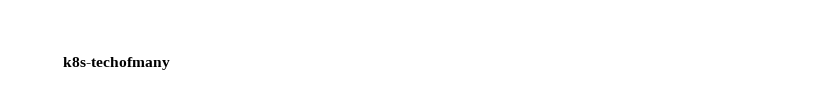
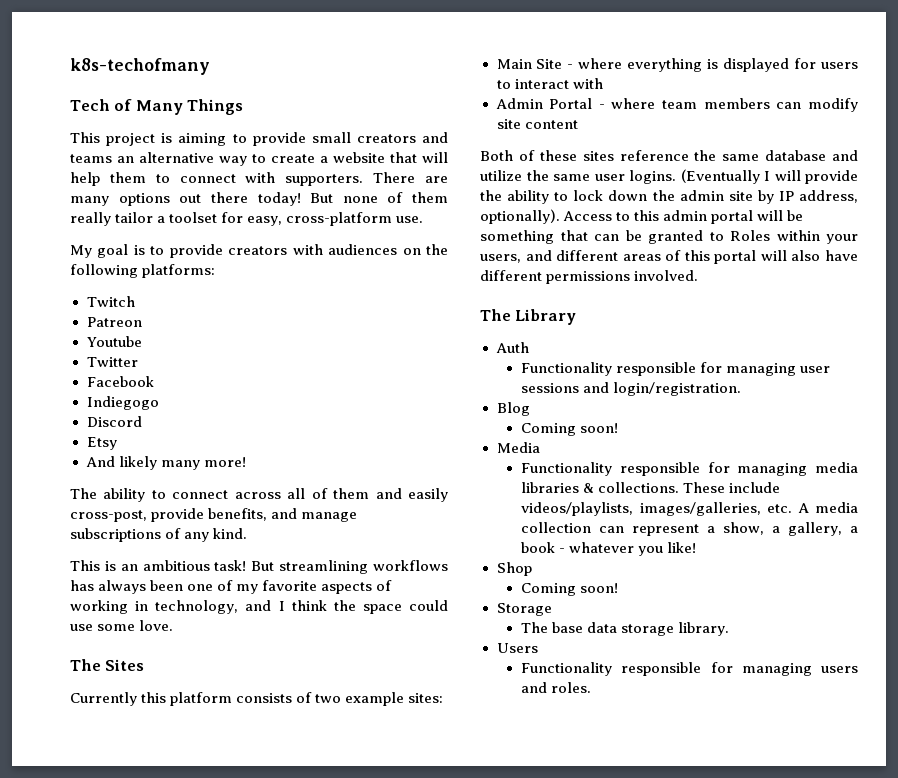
+ Tech of Many Things
+ This project is aiming to provide small creators and teams an alternative way to create a website that will help them to connect with supporters. There are many options out there today! But none of them really tailor a toolset for easy, cross-platform use.
+ My goal is to provide creators with audiences on the following platforms:
+ Twitch
+ Patreon
+ Youtube
+ Twitter
+ Facebook
+ Indiegogo
+ Discord
+ Etsy
+ And likely many more!
+ The ability to connect across all of them and easily cross-post, provide benefits, and manage subscriptions of any kind.
+ This is an ambitious task! But streamlining workflows has always been one of my favorite aspects of working in technology, and I think the space could use some love.
+ The Sites
+ Currently this platform consists of two example sites:
+ Main Site - where everything is displayed for users to interact with
+ Admin Portal - where team members can modify site content
+ Both of these sites reference the same database and utilize the same user logins. (Eventually I will provide the ability to lock down the admin site by IP address, optionally). Access to this admin portal will be something that can be granted to Roles within your users, and different areas of this portal will also have different permissions involved.
+ The Library
+ Auth
+ Functionality responsible for managing user sessions and login/registration.
+ Blog
+ Coming soon!
+ Media
+ Functionality responsible for managing media libraries & collections. These include videos/playlists, images/galleries, etc. A media collection can represent a show, a gallery, a book - whatever you like!
+ Shop
+ Coming soon!
+ Storage
+ The base data storage library.
+ Users
+ Functionality responsible for managing users and roles.

